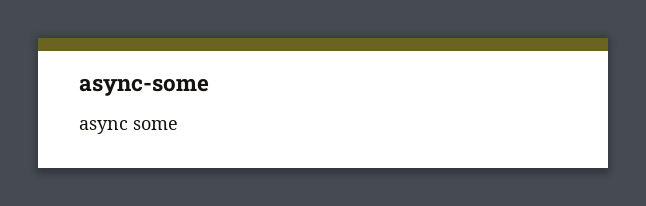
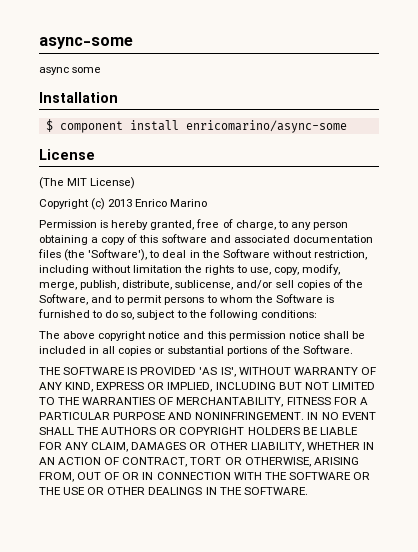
+ Installation
+ $ component install enricomarino/async-some
+ License
+ (The MIT License)
+ Copyright (c) 2013 Enrico Marino
+ Permission is hereby granted, free of charge, to any person obtaining a copy of this software and associated documentation files (the 'Software'), to deal in the Software without restriction, including without limitation the rights to use, copy, modify, merge, publish, distribute, sublicense, and/or sell copies of the Software, and to permit persons to whom the Software is furnished to do so, subject to the following conditions:
+ The above copyright notice and this permission notice shall be included in all copies or substantial portions of the Software.
+ THE SOFTWARE IS PROVIDED 'AS IS', WITHOUT WARRANTY OF ANY KIND, EXPRESS OR IMPLIED, INCLUDING BUT NOT LIMITED TO THE WARRANTIES OF MERCHANTABILITY, FITNESS FOR A PARTICULAR PURPOSE AND NONINFRINGEMENT. IN NO EVENT SHALL THE AUTHORS OR COPYRIGHT HOLDERS BE LIABLE FOR ANY CLAIM, DAMAGES OR OTHER LIABILITY, WHETHER IN AN ACTION OF CONTRACT, TORT OR OTHERWISE, ARISING FROM, OUT OF OR IN CONNECTION WITH THE SOFTWARE OR THE USE OR OTHER DEALINGS IN THE SOFTWARE.

